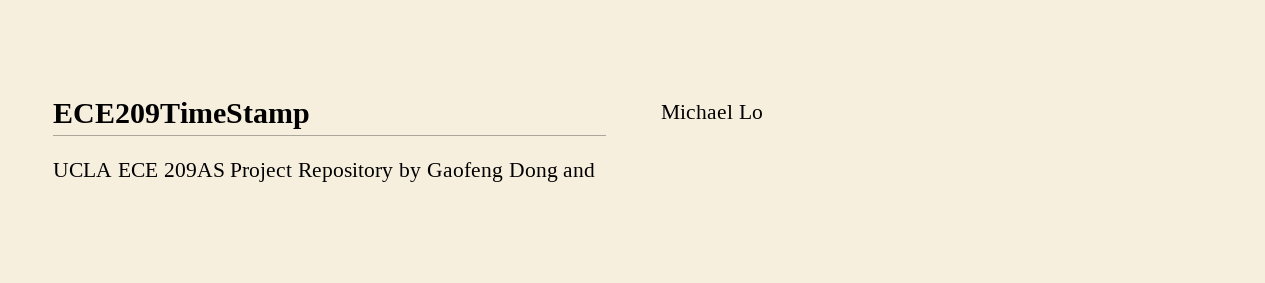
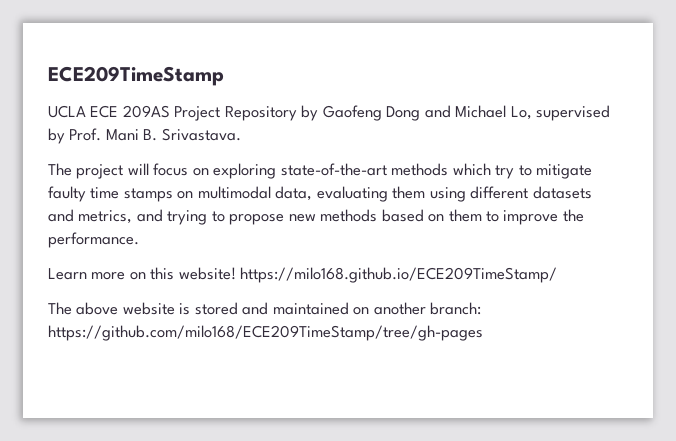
- UCLA ECE 209AS Project Repository by Gaofeng Dong and Michael Lo
+ UCLA ECE 209AS Project Repository by Gaofeng Dong and Michael Lo, supervised by Prof. Mani B. Srivastava.
+ The project will focus on exploring state-of-the-art methods which try to mitigate faulty time stamps on multimodal data, evaluating them using different datasets and metrics, and trying to propose new methods based on them to improve the performance.
+ Learn more on this website! https://milo168.github.io/ECE209TimeStamp/
+ The above website is stored and maintained on another branch: https://github.com/milo168/ECE209TimeStamp/tree/gh-pages

